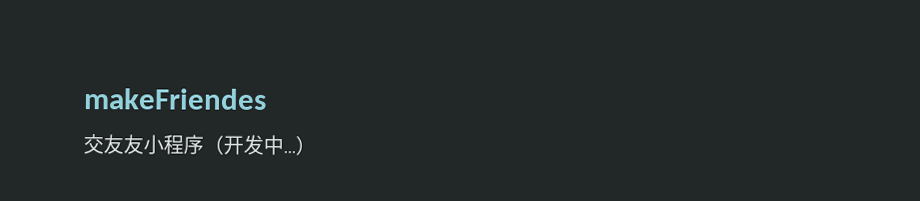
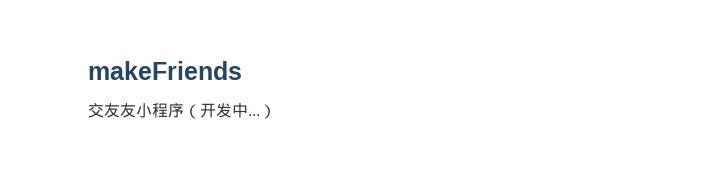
- makeFriendes
+ makeFriends

